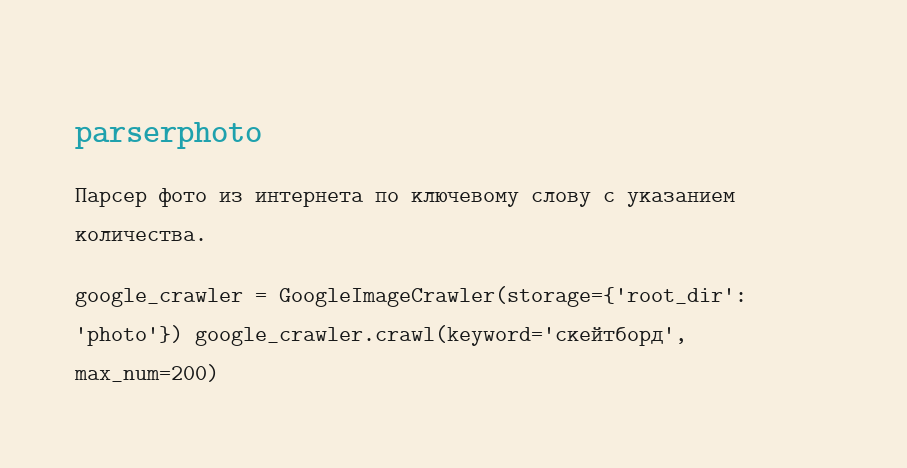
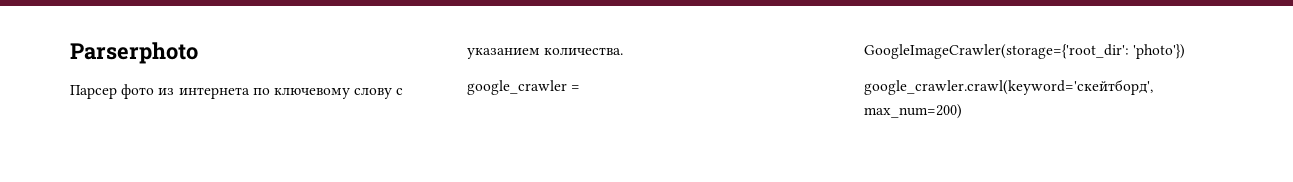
- parserphoto
+ Parserphoto
- google_crawler = GoogleImageCrawler(storage={'root_dir': 'photo'}) google_crawler.crawl(keyword='скейтборд', max_num=200)
+ google_crawler = GoogleImageCrawler(storage={'root_dir': 'photo'})
+ google_crawler.crawl(keyword='скейтборд', max_num=200)

